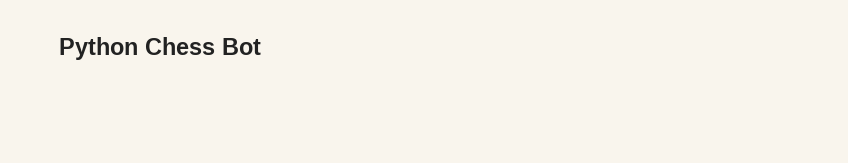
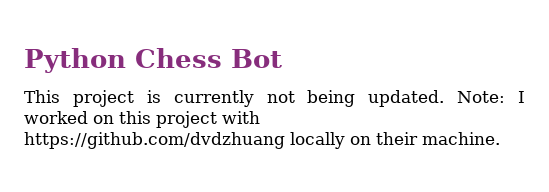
+ This project is currently not being updated. Note: I worked on this project with https://github.com/dvdzhuang locally on their machine.

